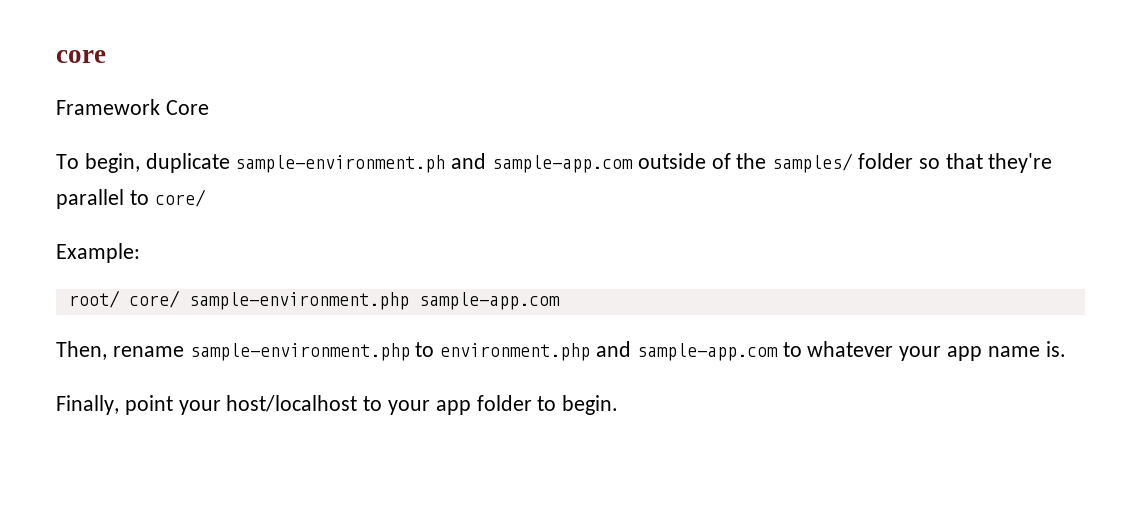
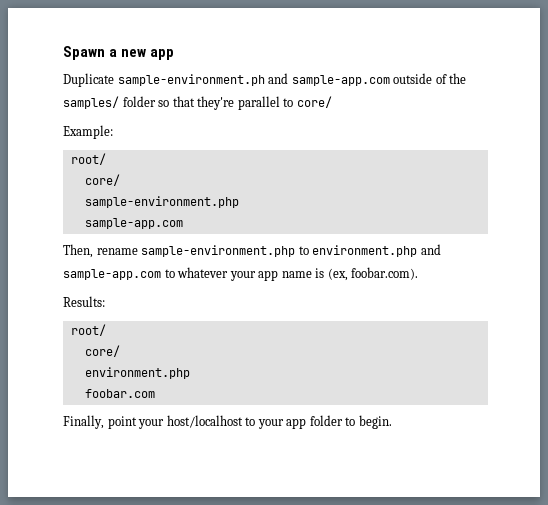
- core
- Framework Core
- To begin, duplicate sample-environment.ph and sample-app.com outside of the samples/ folder so that they're parallel to core/
+ Spawn a new app
+ Duplicate sample-environment.ph and sample-app.com outside of the samples/ folder so that they're parallel to core/
  Example:
- root/ core/ sample-environment.php sample-app.com
+ root/
+ core/
+ sample-environment.php
+ sample-app.com
- Then, rename sample-environment.php to environment.php and sample-app.com to whatever your app name is.
+ Then, rename sample-environment.php to environment.php and sample-app.com to whatever your app name is (ex, foobar.com).
+ Results:
+ root/
+ core/
+ environment.php
+ foobar.com

